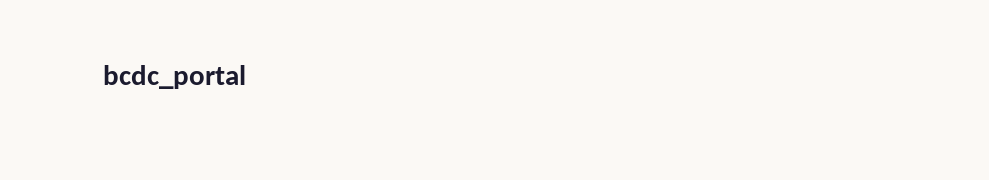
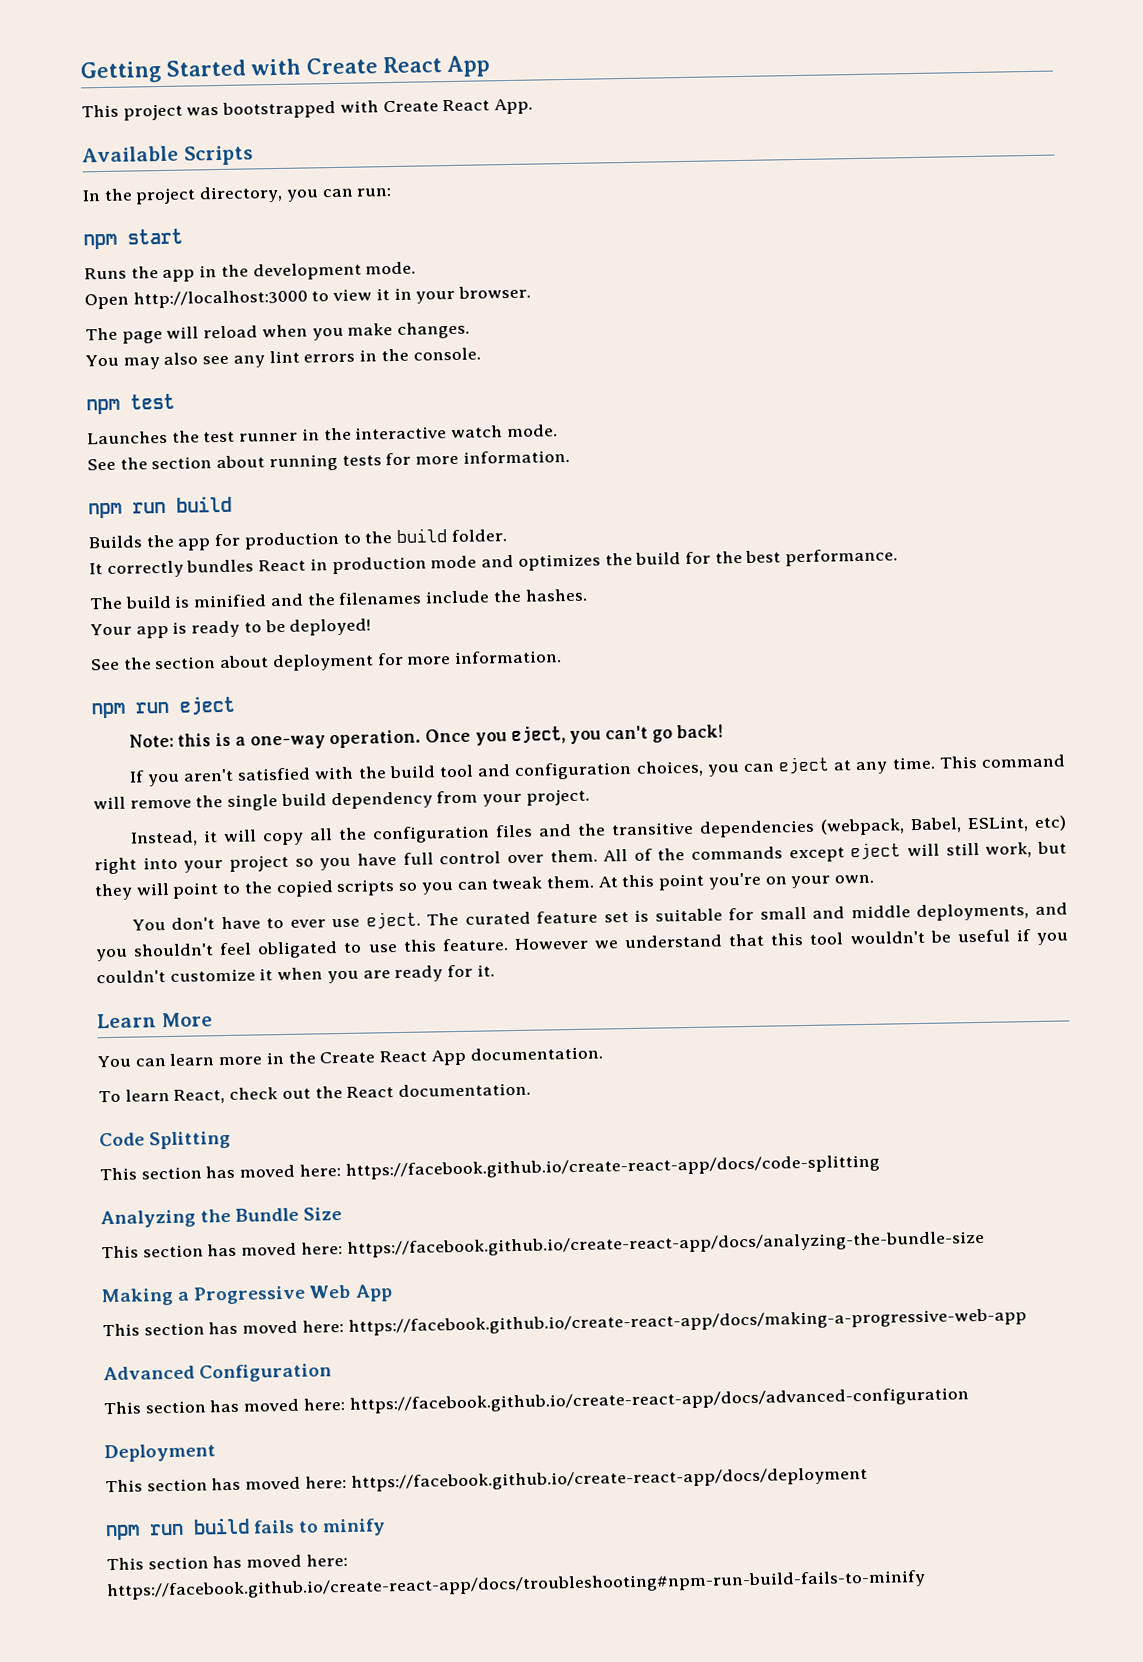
- bcdc_portal
+ Getting Started with Create React App
+ This project was bootstrapped with Create React App.
+ Available Scripts
+ In the project directory, you can run:
+ npm start
+ Runs the app in the development mode.
+ Open http://localhost:3000 to view it in your browser.
+ The page will reload when you make changes.
+ You may also see any lint errors in the console.
+ npm test
+ Launches the test runner in the interactive watch mode.
+ See the section about running tests for more information.
+ npm run build
+ Builds the app for production to the build folder.
+ It correctly bundles React in production mode and optimizes the build for the best performance.
+ The build is minified and the filenames include the hashes.
+ Your app is ready to be deployed!
+ See the section about deployment for more information.
+ npm run eject
+ Note: this is a one-way operation. Once you eject, you can't go back!
+ If you aren't satisfied with the build tool and configuration choices, you can eject at any time. This command will remove the single build dependency from your project.
+ Instead, it will copy all the configuration files and the transitive dependencies (webpack, Babel, ESLint, etc) right into your project so you have full control over them. All of the commands except eject will still work, but they will point to the copied scripts so you can tweak them. At this point you're on your own.
+ You don't have to ever use eject. The curated feature set is suitable for small and middle deployments, and you shouldn't feel obligated to use this feature. However we understand that this tool wouldn't be useful if you couldn't customize it when you are ready for it.
+ Learn More
+ You can learn more in the Create React App documentation.
+ To learn React, check out the React documentation.
+ Code Splitting
+ This section has moved here: https://facebook.github.io/create-react-app/docs/code-splitting
+ Analyzing the Bundle Size
+ This section has moved here: https://facebook.github.io/create-react-app/docs/analyzing-the-bundle-size
+ Making a Progressive Web App
+ This section has moved here: https://facebook.github.io/create-react-app/docs/making-a-progressive-web-app
+ Advanced Configuration
+ This section has moved here: https://facebook.github.io/create-react-app/docs/advanced-configuration
+ Deployment
+ This section has moved here: https://facebook.github.io/create-react-app/docs/deployment
+ npm run build fails to minify
+ This section has moved here: https://facebook.github.io/create-react-app/docs/troubleshooting#npm-run-build-fails-to-minify

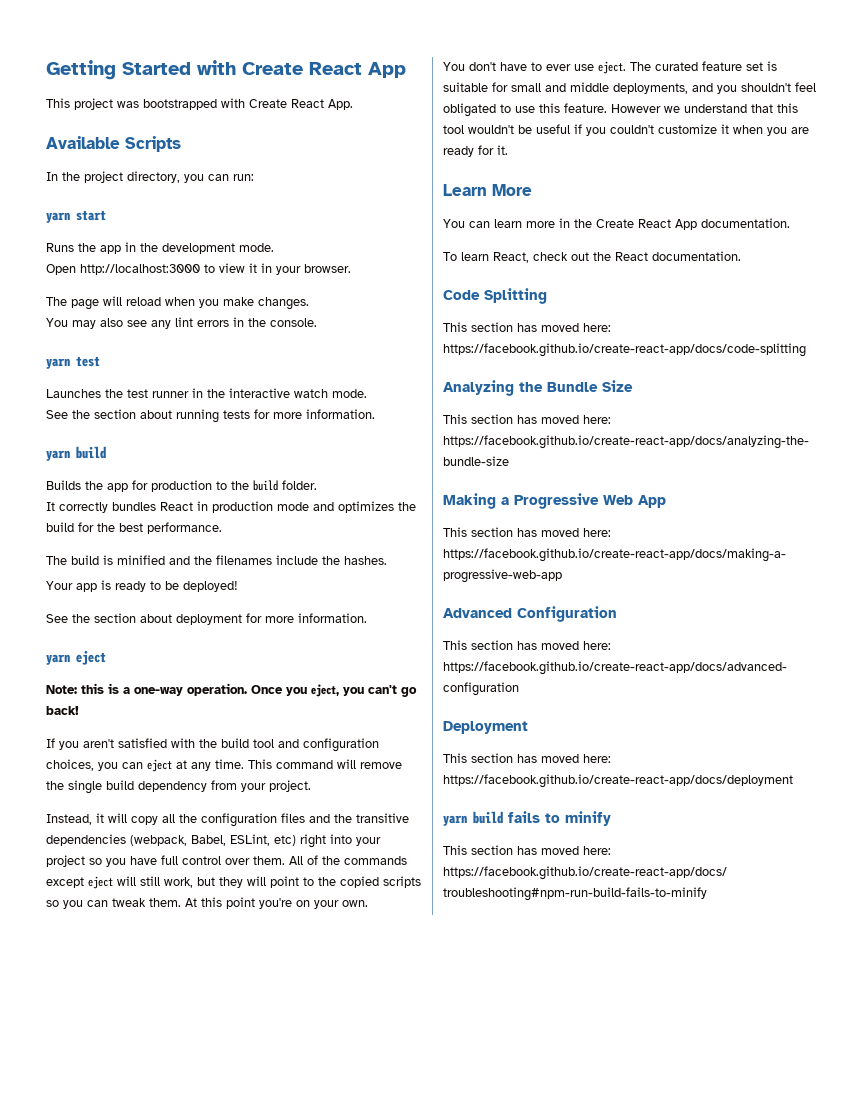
- npm start
+ yarn start
- npm test
+ yarn test
  See the section about running tests for more information.
- npm run build
+ yarn build
- npm run eject
+ yarn eject
- npm run build fails to minify
+ yarn build fails to minify

